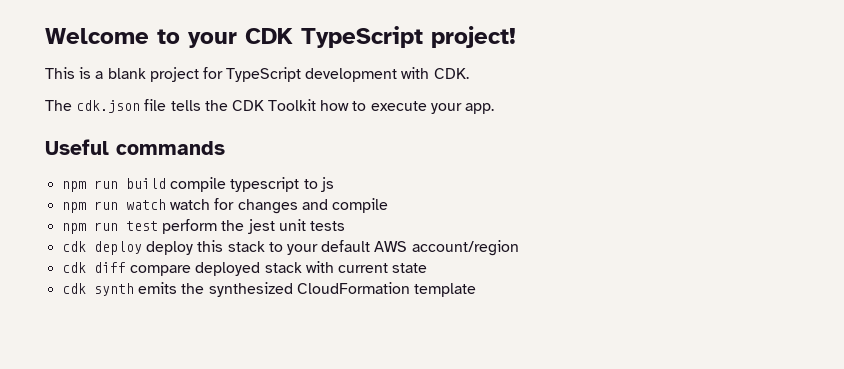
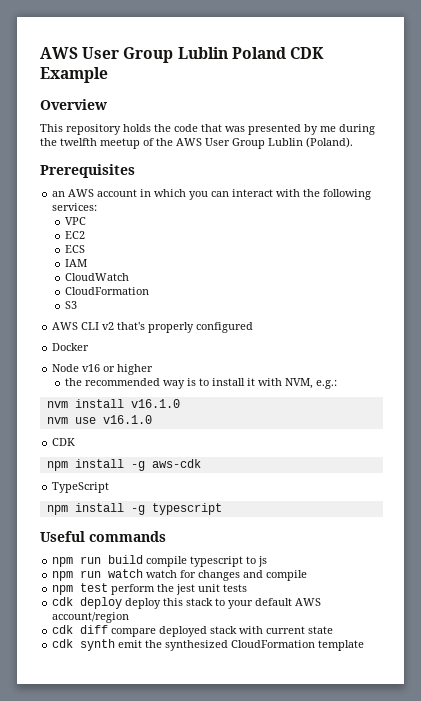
- Welcome to your CDK TypeScript project!
- This is a blank project for TypeScript development with CDK.
- The cdk.json file tells the CDK Toolkit how to execute your app.
+ AWS User Group Lublin Poland CDK Example
+ Overview
+ This repository holds the code that was presented by me during the twelfth meetup of the AWS User Group Lublin (Poland).
+ Prerequisites
+ an AWS account in which you can interact with the following services:
+ VPC
+ EC2
+ ECS
+ IAM
+ CloudWatch
+ CloudFormation
+ S3
+ AWS CLI v2 that's properly configured
+ Docker
+ Node v16 or higher
+ the recommended way is to install it with NVM, e.g.:
+ nvm install v16.1.0
+ nvm use v16.1.0
+ CDK
+ npm install -g aws-cdk
+ TypeScript
+ npm install -g typescript
- npm run test perform the jest unit tests
+ npm test perform the jest unit tests
- cdk synth emits the synthesized CloudFormation template
+ cdk synth emit the synthesized CloudFormation template

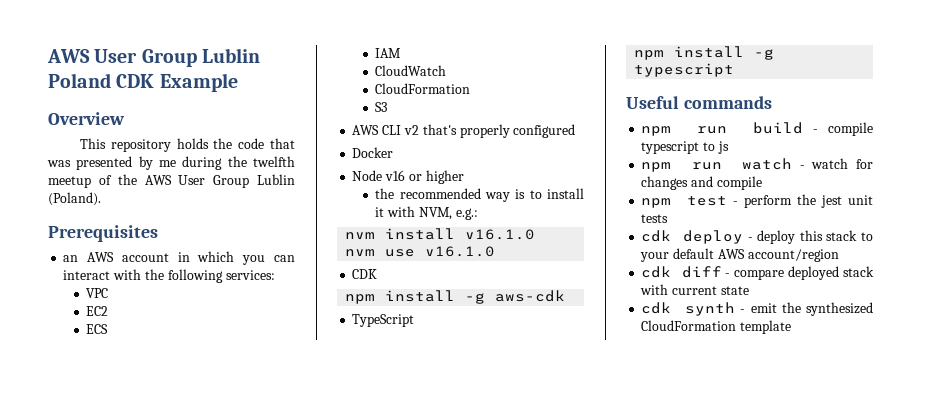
- npm run build compile typescript to js
+ npm run build - compile typescript to js
- npm run watch watch for changes and compile
+ npm run watch - watch for changes and compile
- npm test perform the jest unit tests
+ npm test - perform the jest unit tests
- cdk deploy deploy this stack to your default AWS account/region
+ cdk deploy - deploy this stack to your default AWS account/region
- cdk diff compare deployed stack with current state
+ cdk diff - compare deployed stack with current state
- cdk synth emit the synthesized CloudFormation template
+ cdk synth - emit the synthesized CloudFormation template

